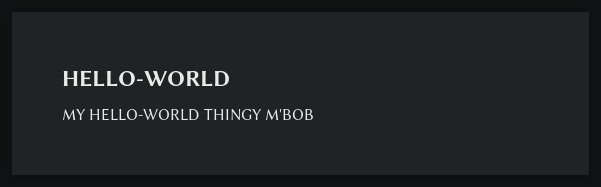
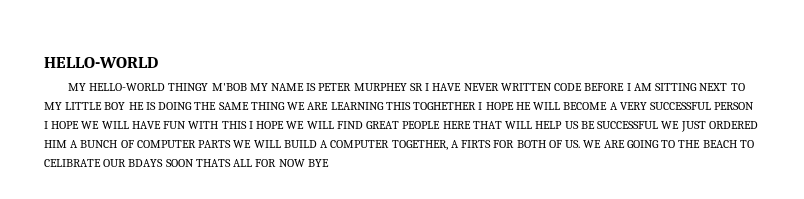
- MY HELLO-WORLD THINGY M'BOB
+ MY HELLO-WORLD THINGY M'BOB MY NAME IS PETER MURPHEY SR I HAVE NEVER WRITTEN CODE BEFORE I AM SITTING NEXT TO MY LITTLE BOY HE IS DOING THE SAME THING WE ARE LEARNING THIS TOGHETHER I HOPE HE WILL BECOME A VERY SUCCESSFUL PERSON I HOPE WE WILL HAVE FUN WITH THIS I HOPE WE WILL FIND GREAT PEOPLE HERE THAT WILL HELP US BE SUCCESSFUL WE JUST ORDERED HIM A BUNCH OF COMPUTER PARTS WE WILL BUILD A COMPUTER TOGETHER, A FIRTS FOR BOTH OF US. WE ARE GOING TO THE BEACH TO CELIBRATE OUR BDAYS SOON THATS ALL FOR NOW BYE

